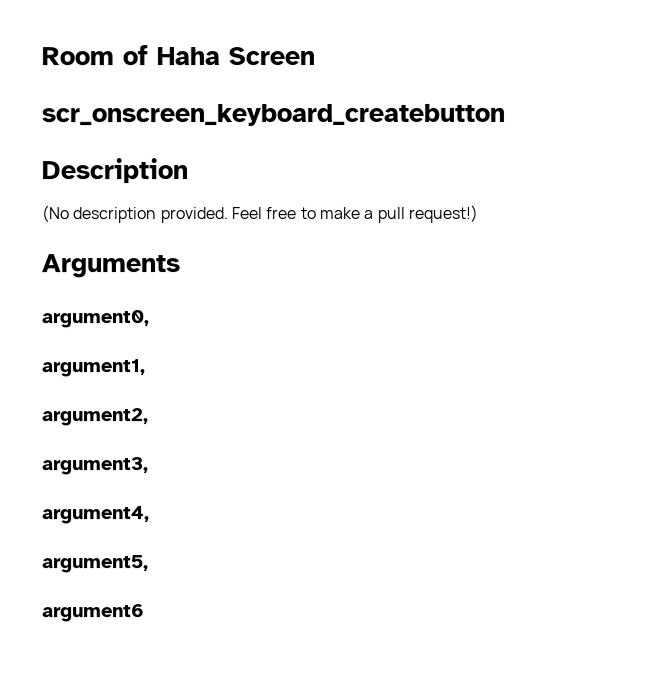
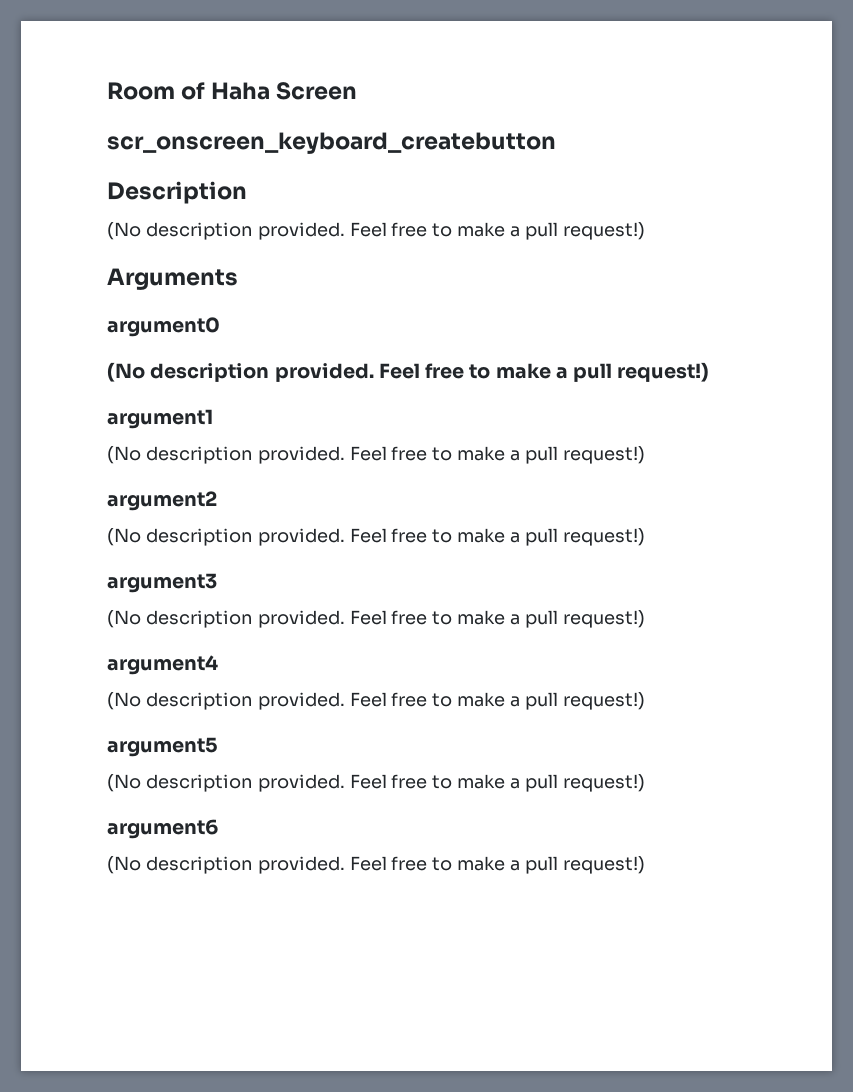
- argument0,
- argument1,
- argument2,
- argument3,
- argument4,
- argument5,
+ argument0
+ (No description provided. Feel free to make a pull request!)
+ argument1
+ (No description provided. Feel free to make a pull request!)
+ argument2
+ (No description provided. Feel free to make a pull request!)
+ argument3
+ (No description provided. Feel free to make a pull request!)
+ argument4
+ (No description provided. Feel free to make a pull request!)
+ argument5
+ (No description provided. Feel free to make a pull request!)
  argument6
+ (No description provided. Feel free to make a pull request!)

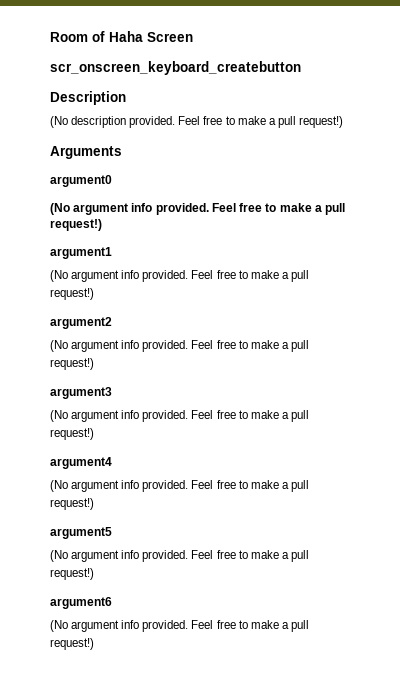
  argument0
- (No description provided.
+ (No argument info provided.
  argument1
- (No description provided.
+ (No argument info provided.
  argument2
- (No description provided.
+ (No argument info provided.
  argument3
- (No description provided.
+ (No argument info provided.
  argument4
- (No description provided.
+ (No argument info provided.
  argument5
- (No description provided.
+ (No argument info provided.
  argument6
- (No description provided.
+ (No argument info provided.

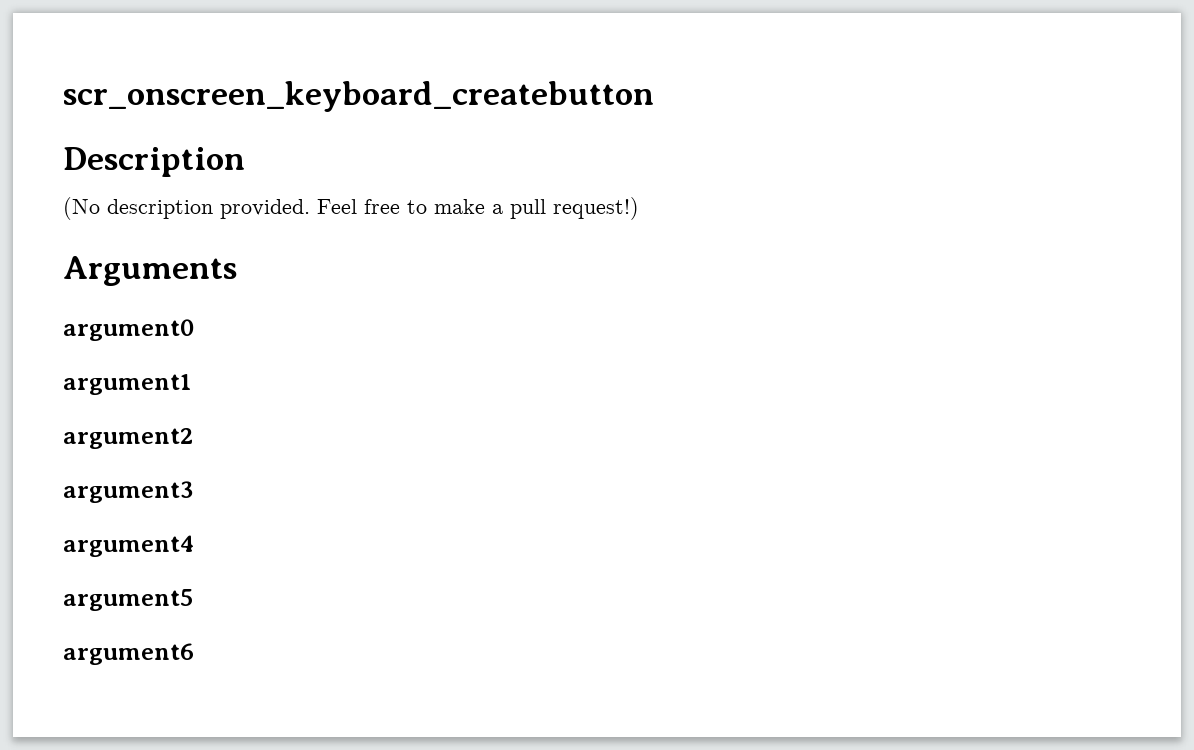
- Room of Haha Screen
  argument0
- (No argument info provided. Feel free to make a pull request!)
  argument1
- (No argument info provided. Feel free to make a pull request!)
  argument2
- (No argument info provided. Feel free to make a pull request!)
  argument3
- (No argument info provided. Feel free to make a pull request!)
  argument4
- (No argument info provided. Feel free to make a pull request!)
  argument5
- (No argument info provided. Feel free to make a pull request!)
  argument6
- (No argument info provided. Feel free to make a pull request!)

